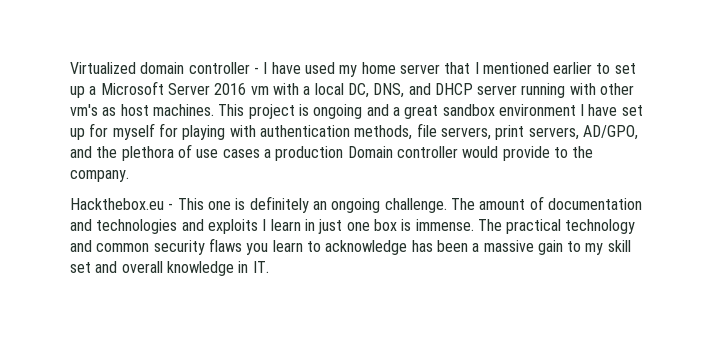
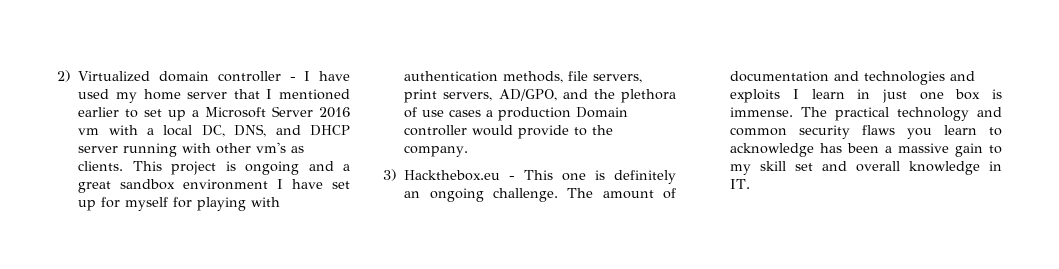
- Virtualized domain controller - I have used my home server that I mentioned earlier to set up a Microsoft Server 2016 vm with a local DC, DNS, and DHCP server running with other vm's as host machines.
+ 2) Virtualized domain controller - I have used my home server that I mentioned earlier to set up a Microsoft Server 2016 vm with a local DC, DNS, and DHCP server running with other vm's as clients.
- Hackthebox.eu - This one is definitely an ongoing challenge.
+ 3) Hackthebox.eu - This one is definitely an ongoing challenge.

